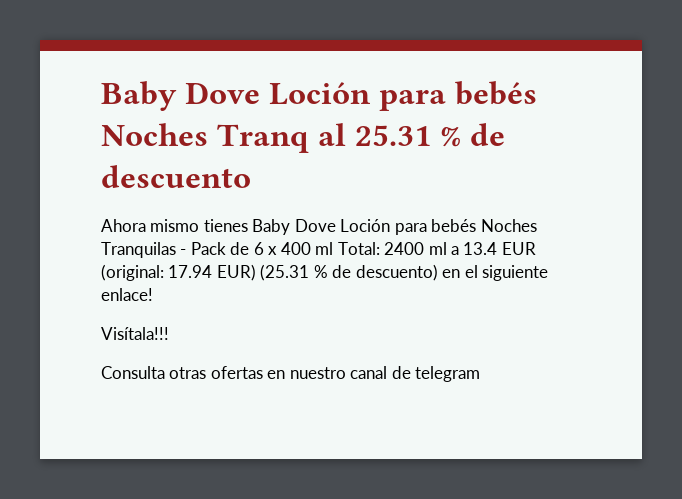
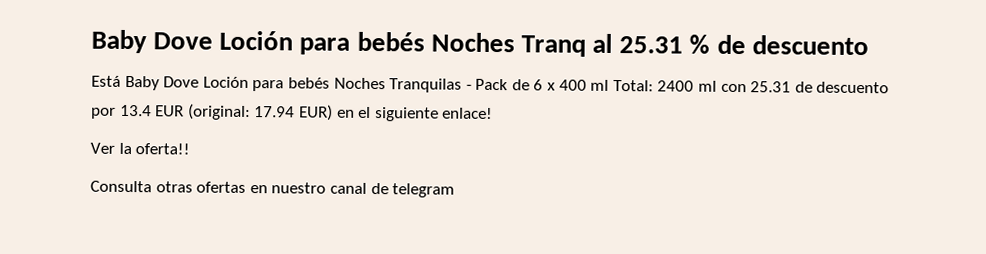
- Ahora mismo tienes Baby Dove Loción para bebés Noches Tranquilas - Pack de 6 x 400 ml Total: 2400 ml a 13.4 EUR (original: 17.94 EUR) (25.31 % de descuento) en el siguiente enlace!
+ Está Baby Dove Loción para bebés Noches Tranquilas - Pack de 6 x 400 ml Total: 2400 ml con 25.31 de descuento por 13.4 EUR (original: 17.94 EUR) en el siguiente enlace!
- Visítala!!!
+ Ver la oferta!!

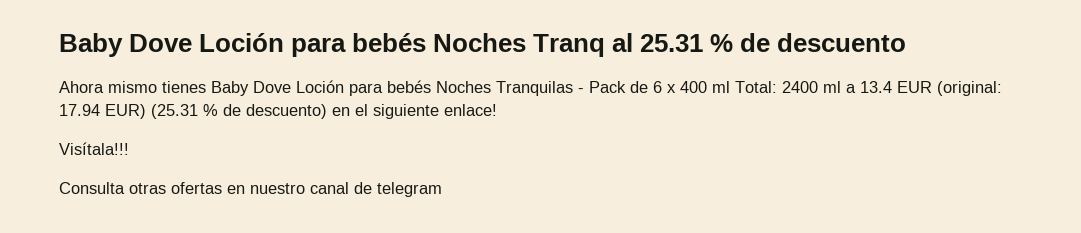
- Está Baby Dove Loción para bebés Noches Tranquilas - Pack de 6 x 400 ml Total: 2400 ml con 25.31 de descuento por 13.4 EUR (original: 17.94 EUR) en el siguiente enlace!
+ Ahora mismo tienes Baby Dove Loción para bebés Noches Tranquilas - Pack de 6 x 400 ml Total: 2400 ml a 13.4 EUR (original: 17.94 EUR) (25.31 % de descuento) en el siguiente enlace!
- Ver la oferta!!
+ Visítala!!!

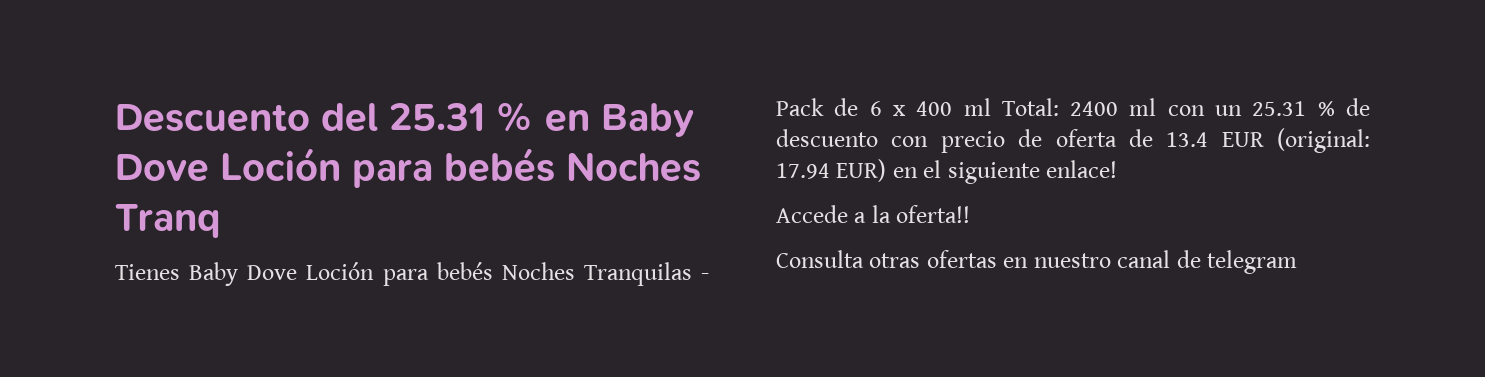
- Baby Dove Loción para bebés Noches Tranq al 25.31 % de descuento
- Ahora mismo tienes Baby Dove Loción para bebés Noches Tranquilas - Pack de 6 x 400 ml Total: 2400 ml a 13.4 EUR (original: 17.94 EUR) (25.31 % de descuento) en el siguiente enlace!
+ Descuento del 25.31 % en Baby Dove Loción para bebés Noches Tranq
+ Tienes Baby Dove Loción para bebés Noches Tranquilas - Pack de 6 x 400 ml Total: 2400 ml con un 25.31 % de descuento con precio de oferta de 13.4 EUR (original: 17.94 EUR) en el siguiente enlace!
- Visítala!!!
+ Accede a la oferta!!

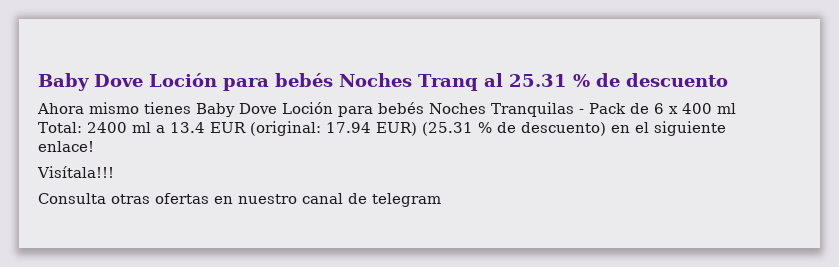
- Descuento del 25.31 % en Baby Dove Loción para bebés Noches Tranq
- Tienes Baby Dove Loción para bebés Noches Tranquilas - Pack de 6 x 400 ml Total: 2400 ml con un 25.31 % de descuento con precio de oferta de 13.4 EUR (original: 17.94 EUR) en el siguiente enlace!
+ Baby Dove Loción para bebés Noches Tranq al 25.31 % de descuento
+ Ahora mismo tienes Baby Dove Loción para bebés Noches Tranquilas - Pack de 6 x 400 ml Total: 2400 ml a 13.4 EUR (original: 17.94 EUR) (25.31 % de descuento) en el siguiente enlace!
- Accede a la oferta!!
+ Visítala!!!

